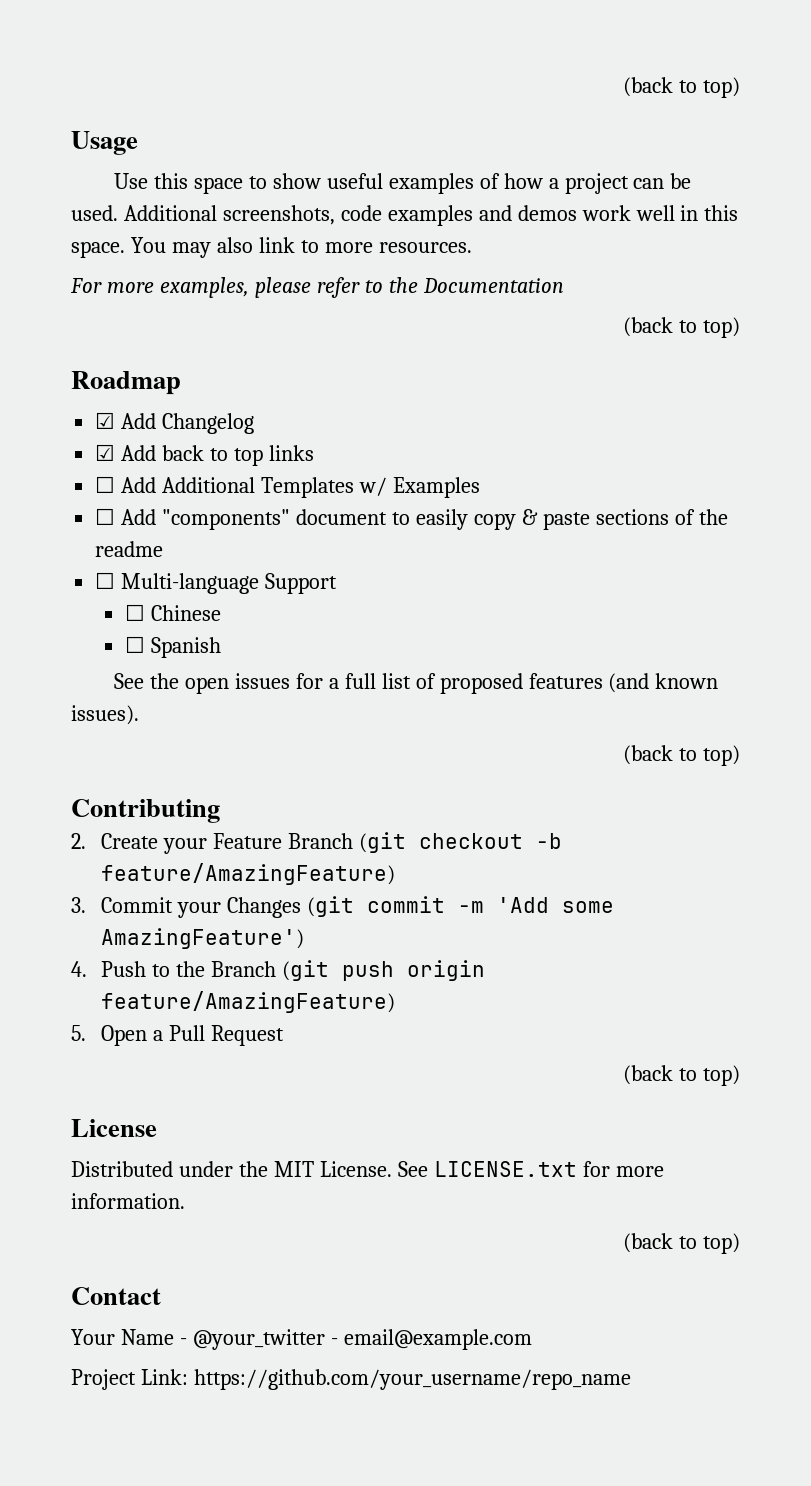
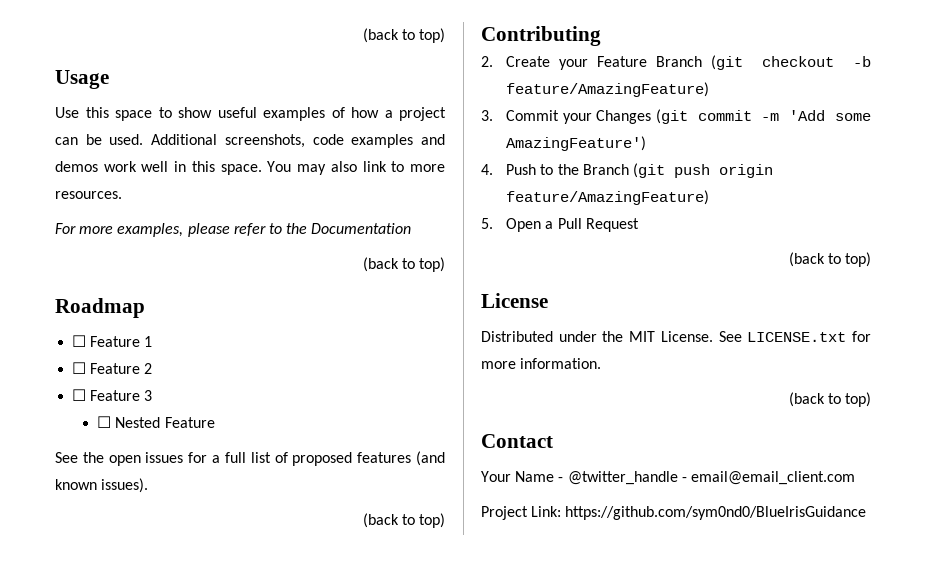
- ☑ Add Changelog
- ☑ Add back to top links
- ☐ Add Additional Templates w/ Examples
- ☐ Add "components" document to easily copy & paste sections of the readme
- ☐ Multi-language Support
- ☐ Chinese
- ☐ Spanish
+ ☐ Feature 1
+ ☐ Feature 2
+ ☐ Feature 3
+ ☐ Nested Feature
- Your Name - @your_twitter - email@example.com
+ Your Name - @twitter_handle - email@email_client.com
- Project Link: https://github.com/your_username/repo_name
+ Project Link: https://github.com/sym0nd0/BlueIrisGuidance

